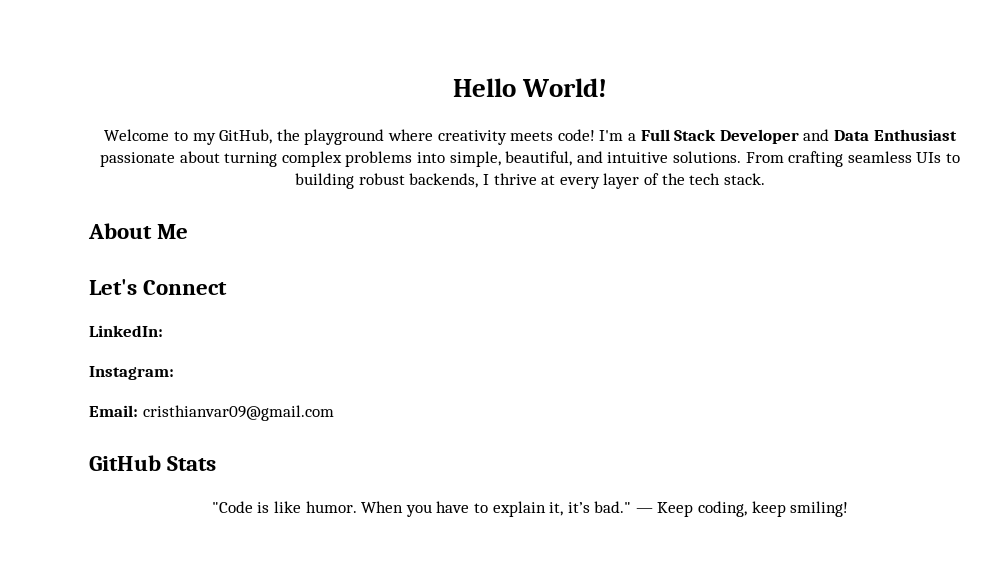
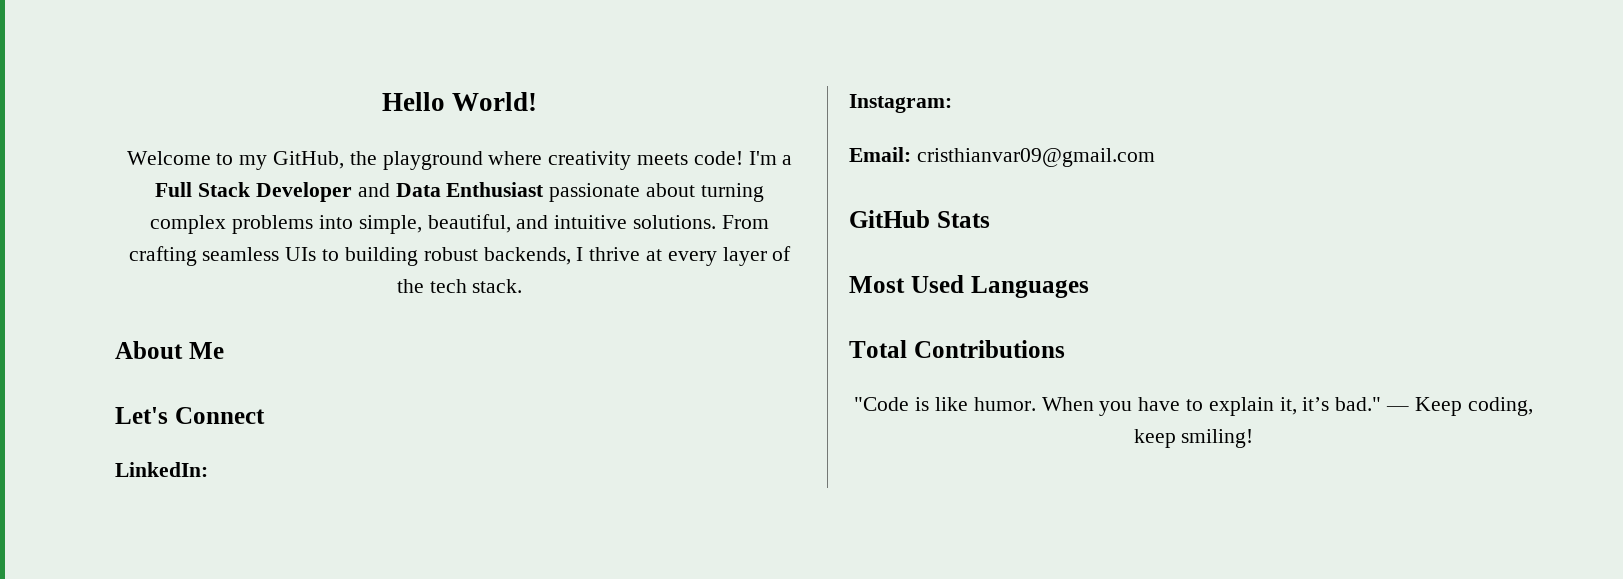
+ Most Used Languages
+ Total Contributions

